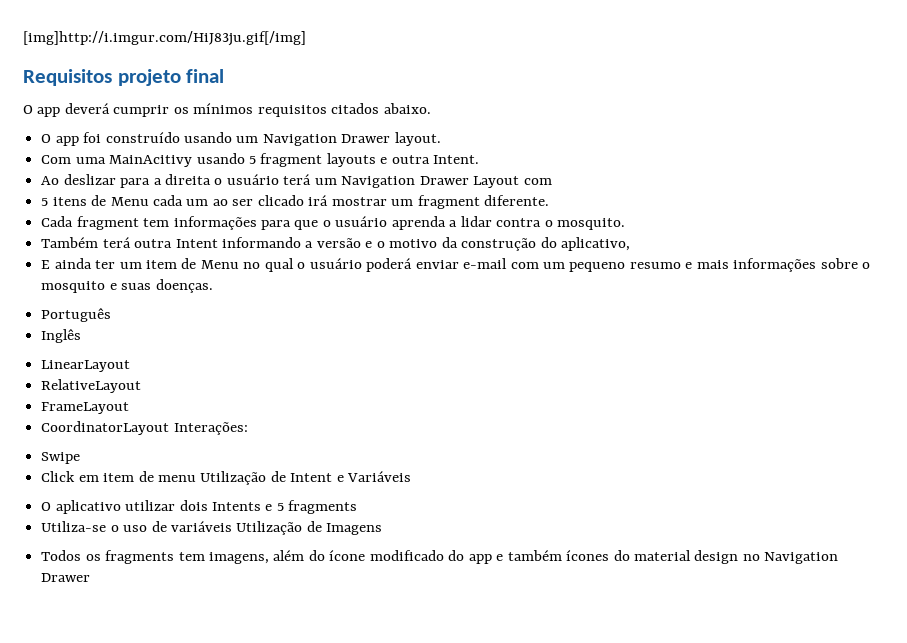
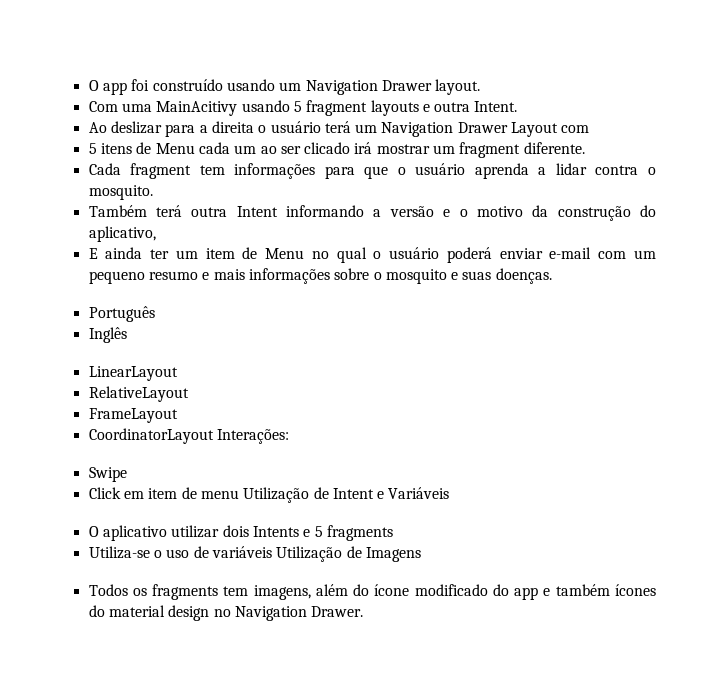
- [img]http://i.imgur.com/HiJ83ju.gif[/img]
- Requisitos projeto final
- O app deverá cumprir os mínimos requisitos citados abaixo.
- Todos os fragments tem imagens, além do ícone modificado do app e também ícones do material design no Navigation Drawer
+ Todos os fragments tem imagens, além do ícone modificado do app e também ícones do material design no Navigation Drawer.

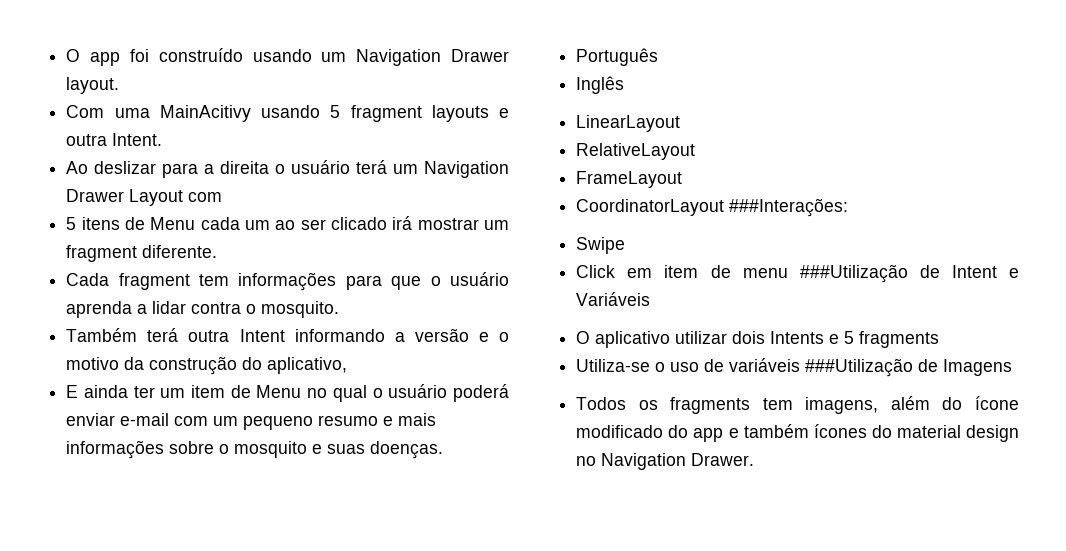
- CoordinatorLayout Interações:
+ CoordinatorLayout ###Interações:
- Click em item de menu Utilização de Intent e Variáveis
+ Click em item de menu ###Utilização de Intent e Variáveis
- Utiliza-se o uso de variáveis Utilização de Imagens
+ Utiliza-se o uso de variáveis ###Utilização de Imagens

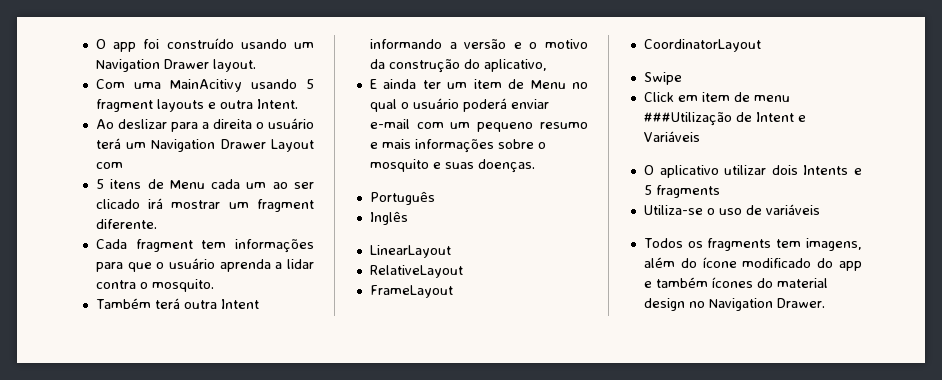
- CoordinatorLayout ###Interações:
+ CoordinatorLayout
- Utiliza-se o uso de variáveis ###Utilização de Imagens
+ Utiliza-se o uso de variáveis

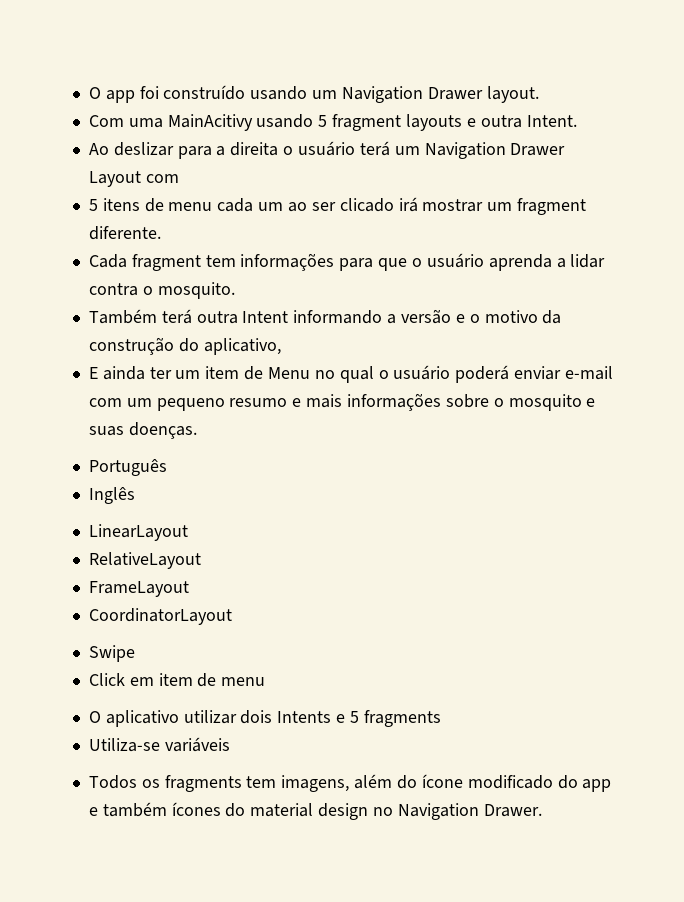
- 5 itens de Menu cada um ao ser clicado irá mostrar um fragment diferente.
+ 5 itens de menu cada um ao ser clicado irá mostrar um fragment diferente.
- Click em item de menu ###Utilização de Intent e Variáveis
+ Click em item de menu
- Utiliza-se o uso de variáveis
+ Utiliza-se variáveis

